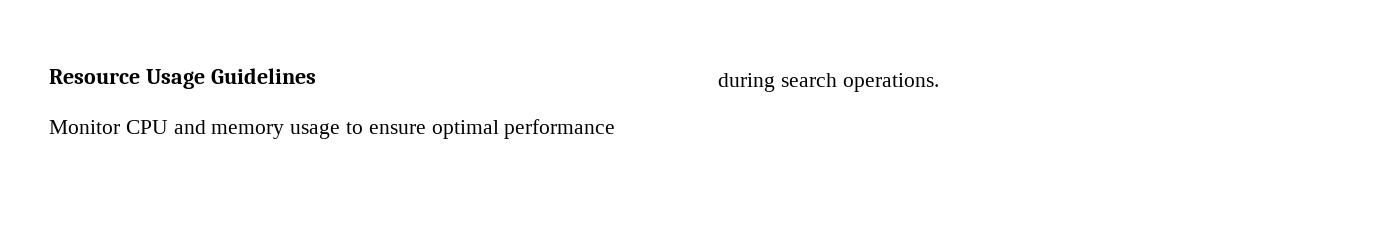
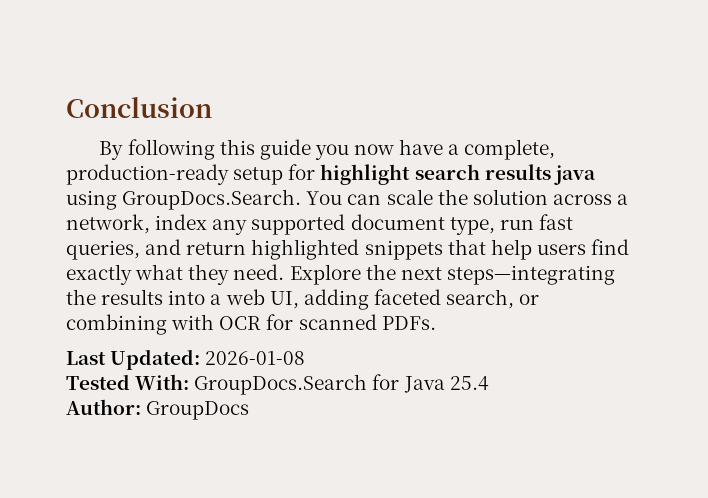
- Resource Usage Guidelines
- Monitor CPU and memory usage to ensure optimal performance during search operations.
+ Conclusion
+ By following this guide you now have a complete, production‑ready setup for highlight search results java using GroupDocs.Search. You can scale the solution across a network, index any supported document type, run fast queries, and return highlighted snippets that help users find exactly what they need. Explore the next steps—integrating the results into a web UI, adding faceted search, or combining with OCR for scanned PDFs.
+ Last Updated: 2026-01-08
+ Tested With: GroupDocs.Search for Java 25.4
+ Author: GroupDocs

